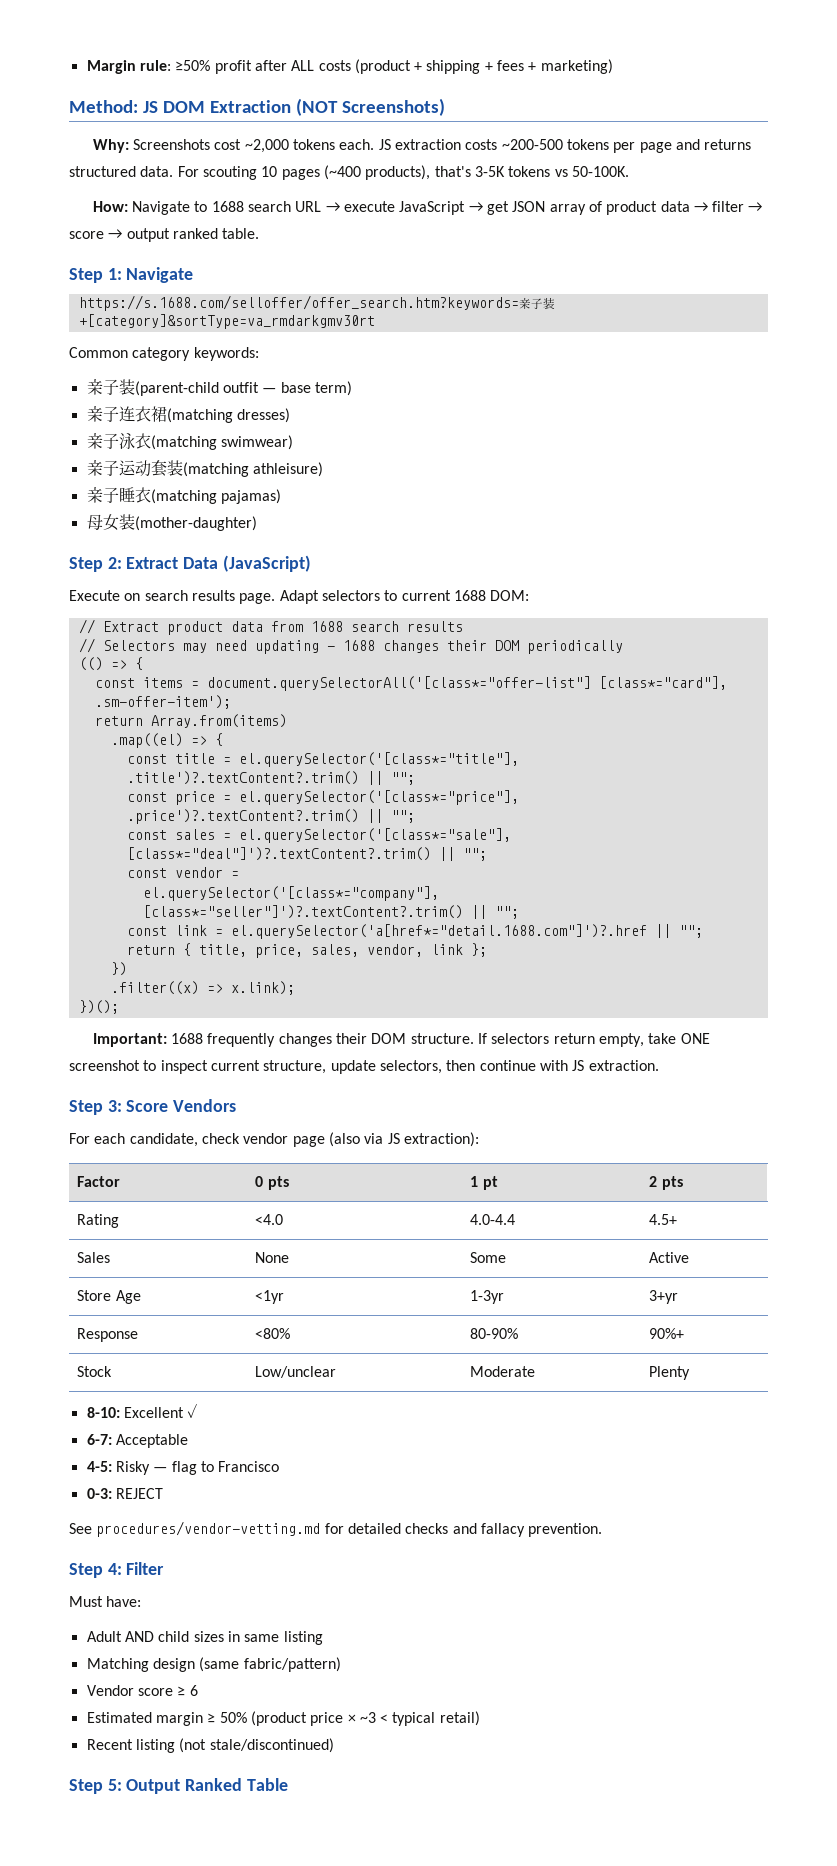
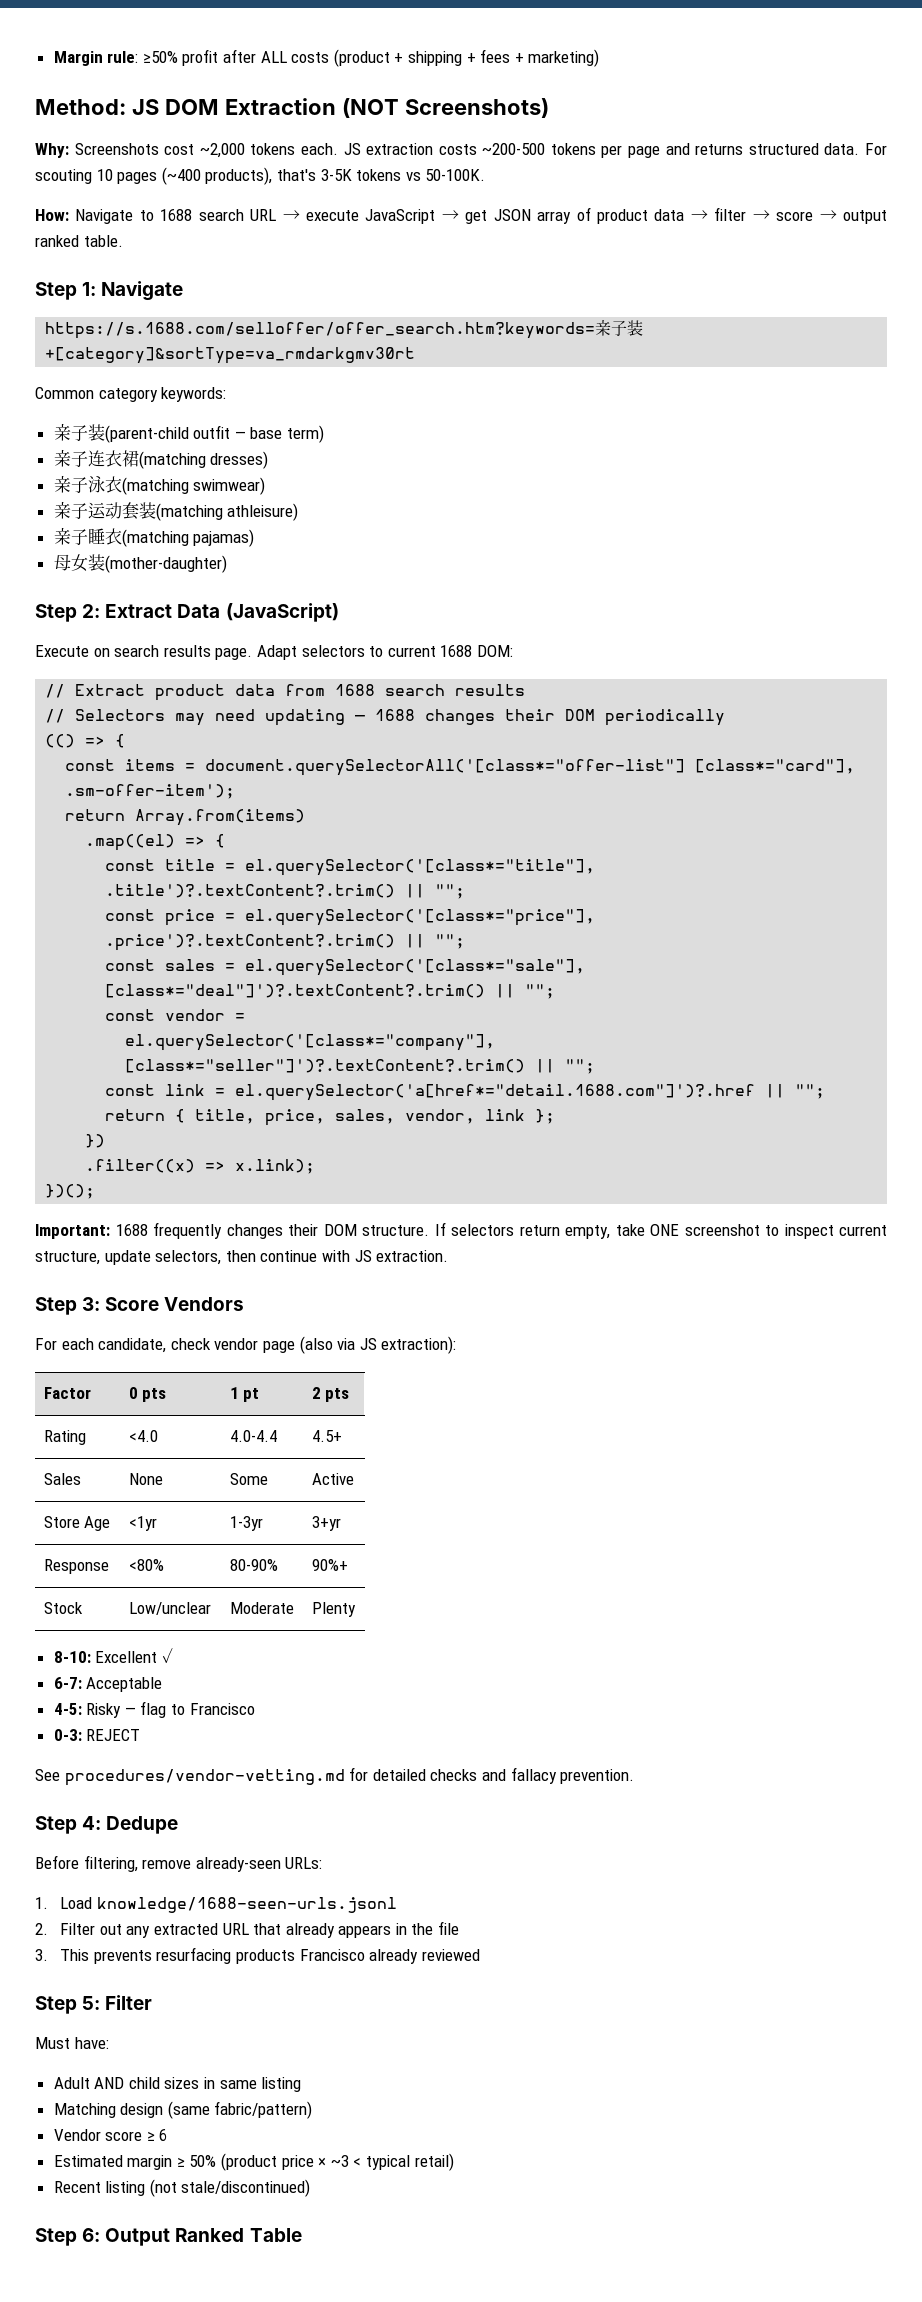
- Step 4: Filter
+ Step 4: Dedupe
+ Before filtering, remove already-seen URLs:
+ 1. Load knowledge/1688-seen-urls.jsonl
+ 2. Filter out any extracted URL that already appears in the file
+ 3. This prevents resurfacing products Francisco already reviewed
+ Step 5: Filter
- Step 5: Output Ranked Table
+ Step 6: Output Ranked Table

